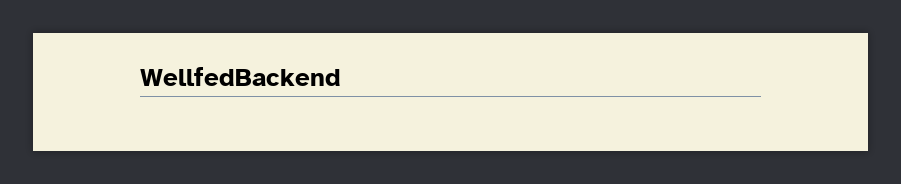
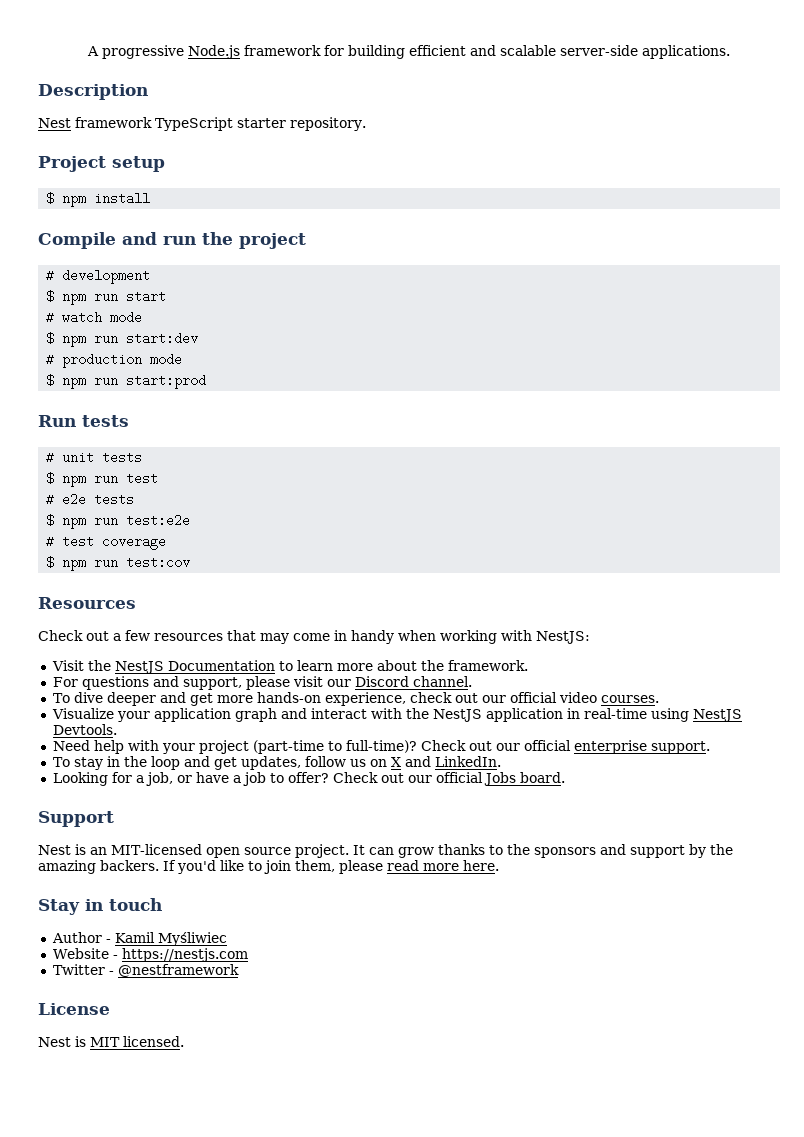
- WellfedBackend
+ A progressive Node.js framework for building efficient and scalable server-side applications.
+ Description
+ Nest framework TypeScript starter repository.
+ Project setup
+ $ npm install
+ Compile and run the project
+ # development
+ $ npm run start
+ # watch mode
+ $ npm run start:dev
+ # production mode
+ $ npm run start:prod
+ Run tests
+ # unit tests
+ $ npm run test
+ # e2e tests
+ $ npm run test:e2e
+ # test coverage
+ $ npm run test:cov
+ Resources
+ Check out a few resources that may come in handy when working with NestJS:
+ Visit the NestJS Documentation to learn more about the framework.
+ For questions and support, please visit our Discord channel.
+ To dive deeper and get more hands-on experience, check out our official video courses.
+ Visualize your application graph and interact with the NestJS application in real-time using NestJS Devtools.
+ Need help with your project (part-time to full-time)? Check out our official enterprise support.
+ To stay in the loop and get updates, follow us on X and LinkedIn.
+ Looking for a job, or have a job to offer? Check out our official Jobs board.
+ Support
+ Nest is an MIT-licensed open source project. It can grow thanks to the sponsors and support by the amazing backers. If you'd like to join them, please read more here.
+ Stay in touch
+ Author - Kamil Myśliwiec
+ Website - https://nestjs.com
+ Twitter - @nestframework
+ License
+ Nest is MIT licensed.

